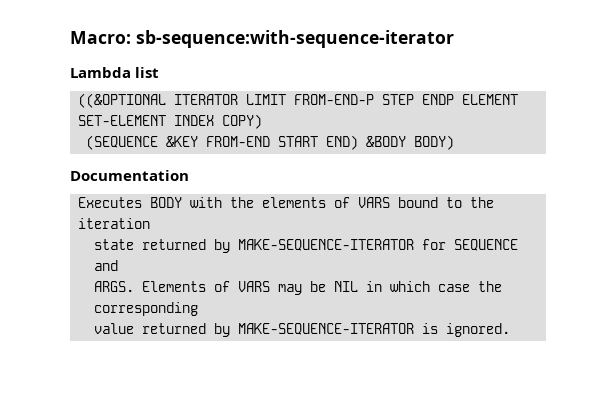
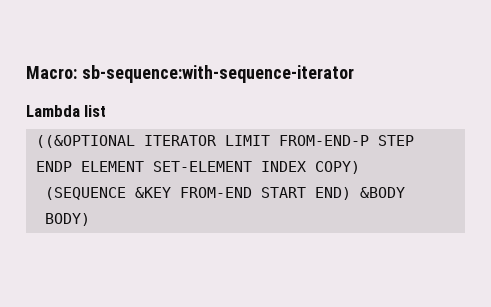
- Documentation
- Executes BODY with the elements of VARS bound to the iteration
- state returned by MAKE-SEQUENCE-ITERATOR for SEQUENCE and
- ARGS. Elements of VARS may be NIL in which case the corresponding
- value returned by MAKE-SEQUENCE-ITERATOR is ignored.

